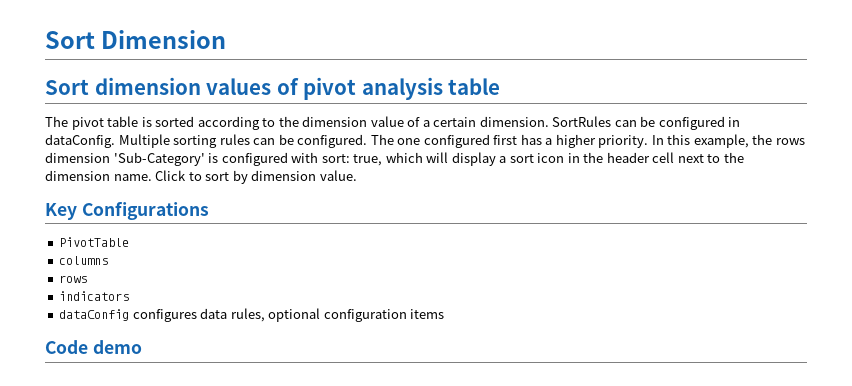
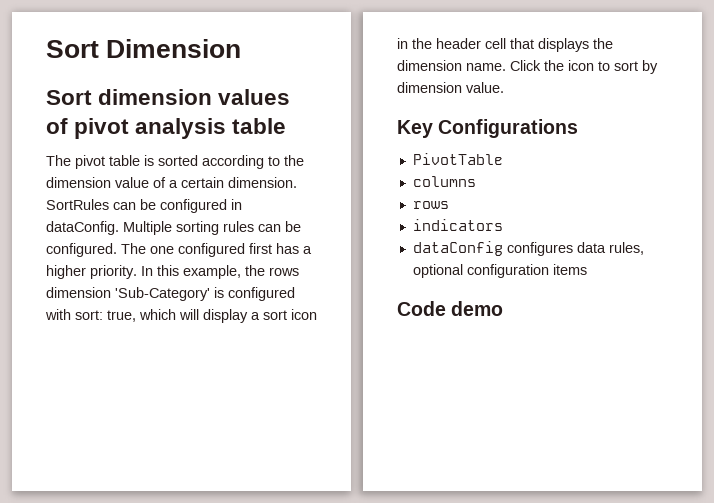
- In this example, the rows dimension 'Sub-Category' is configured with sort: true, which will display a sort icon in the header cell next to the dimension name.
+ In this example, the rows dimension 'Sub-Category' is configured with sort: true, which will display a sort icon in the header cell that displays the dimension name.
- Click to sort by dimension value.
+ Click the icon to sort by dimension value.

